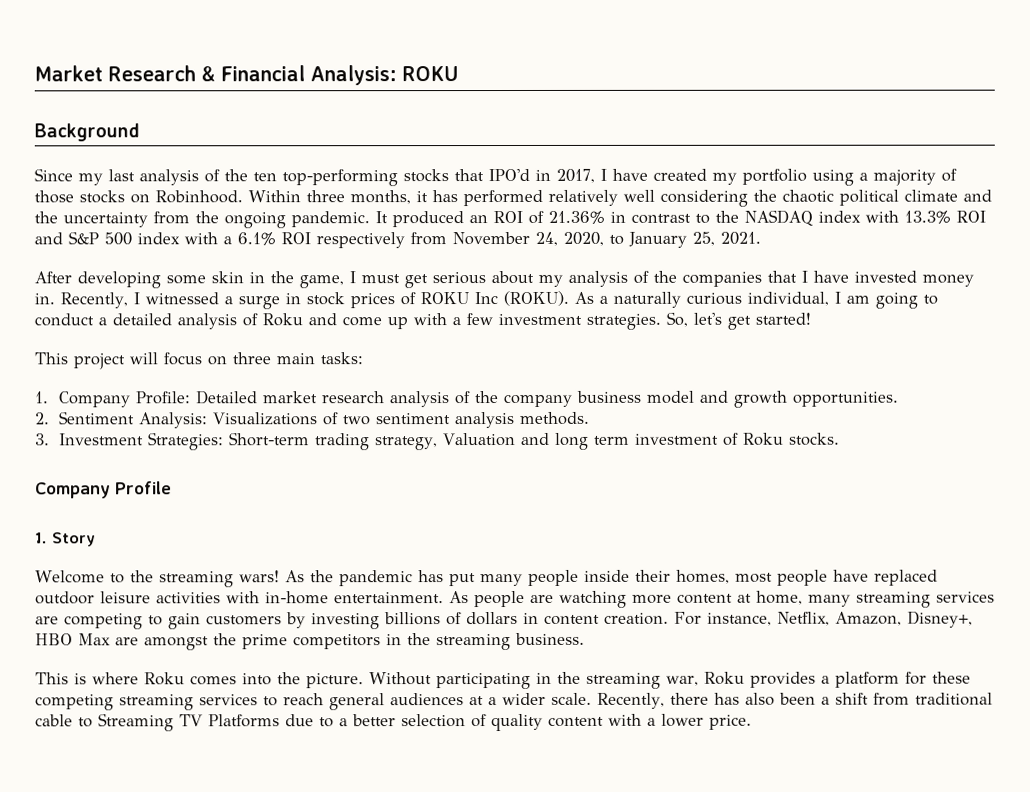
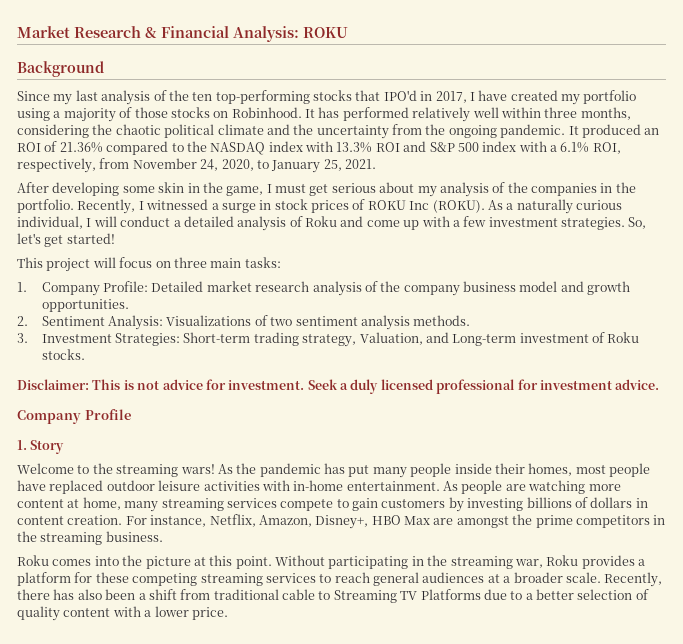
- Within three months, it has performed relatively well considering the chaotic political climate and the uncertainty from the ongoing pandemic.
+ It has performed relatively well within three months, considering the chaotic political climate and the uncertainty from the ongoing pandemic.
- It produced an ROI of 21.36% in contrast to the NASDAQ index with 13.3% ROI and S&P 500 index with a 6.1% ROI respectively from November 24, 2020, to January 25, 2021.
+ It produced an ROI of 21.36% compared to the NASDAQ index with 13.3% ROI and S&P 500 index with a 6.1% ROI, respectively, from November 24, 2020, to January 25, 2021.
- After developing some skin in the game, I must get serious about my analysis of the companies that I have invested money in.
+ After developing some skin in the game, I must get serious about my analysis of the companies in the portfolio.
- As a naturally curious individual, I am going to conduct a detailed analysis of Roku and come up with a few investment strategies.
+ As a naturally curious individual, I will conduct a detailed analysis of Roku and come up with a few investment strategies.
- 3. Investment Strategies: Short-term trading strategy, Valuation and long term investment of Roku stocks.
+ 3. Investment Strategies: Short-term trading strategy, Valuation, and Long-term investment of Roku stocks.
+ Disclaimer: This is not advice for investment. Seek a duly licensed professional for investment advice.
- As people are watching more content at home, many streaming services are competing to gain customers by investing billions of dollars in content creation.
+ As people are watching more content at home, many streaming services compete to gain customers by investing billions of dollars in content creation.
- This is where Roku comes into the picture.
+ Roku comes into the picture at this point.
- Without participating in the streaming war, Roku provides a platform for these competing streaming services to reach general audiences at a wider scale.
+ Without participating in the streaming war, Roku provides a platform for these competing streaming services to reach general audiences at a broader scale.

